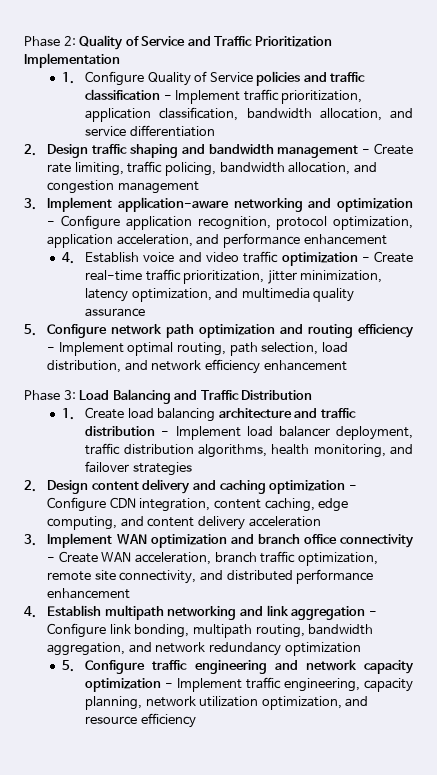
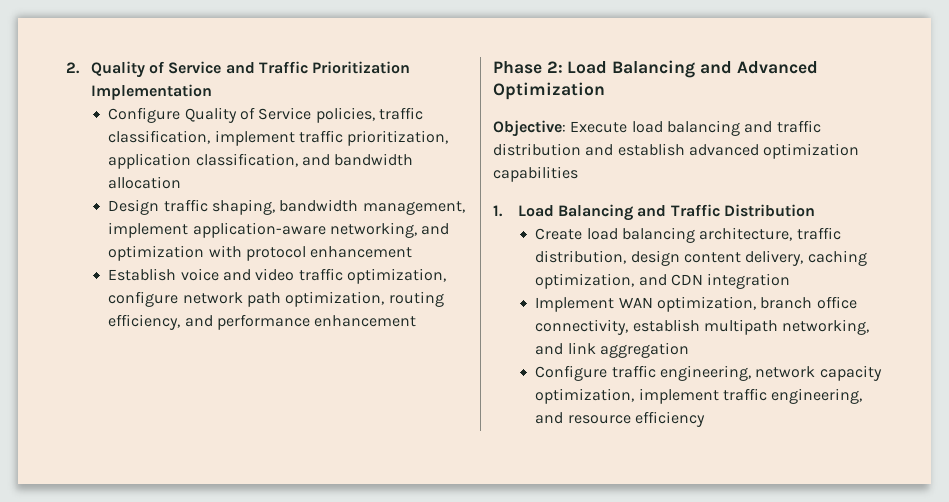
- Phase 2: Quality of Service and Traffic Prioritization Implementation
+ 2. Quality of Service and Traffic Prioritization Implementation
- 1. Configure Quality of Service policies and traffic classification - Implement traffic prioritization, application classification, bandwidth allocation, and service differentiation
- 2. Design traffic shaping and bandwidth management - Create rate limiting, traffic policing, bandwidth allocation, and congestion management
- 3. Implement application-aware networking and optimization - Configure application recognition, protocol optimization, application acceleration, and performance enhancement
- 4. Establish voice and video traffic optimization - Create real-time traffic prioritization, jitter minimization, latency optimization, and multimedia quality assurance
- 5. Configure network path optimization and routing efficiency - Implement optimal routing, path selection, load distribution, and network efficiency enhancement
- Phase 3: Load Balancing and Traffic Distribution
+ Configure Quality of Service policies, traffic classification, implement traffic prioritization, application classification, and bandwidth allocation
+ Design traffic shaping, bandwidth management, implement application-aware networking, and optimization with protocol enhancement
+ Establish voice and video traffic optimization, configure network path optimization, routing efficiency, and performance enhancement
+ Phase 2: Load Balancing and Advanced Optimization
+ Objective: Execute load balancing and traffic distribution and establish advanced optimization capabilities
+ 1. Load Balancing and Traffic Distribution
- 1. Create load balancing architecture and traffic distribution - Implement load balancer deployment, traffic distribution algorithms, health monitoring, and failover strategies
- 2. Design content delivery and caching optimization - Configure CDN integration, content caching, edge computing, and content delivery acceleration
- 3. Implement WAN optimization and branch office connectivity - Create WAN acceleration, branch traffic optimization, remote site connectivity, and distributed performance enhancement
- 4. Establish multipath networking and link aggregation - Configure link bonding, multipath routing, bandwidth aggregation, and network redundancy optimization
- 5. Configure traffic engineering and network capacity optimization - Implement traffic engineering, capacity planning, network utilization optimization, and resource efficiency
+ Create load balancing architecture, traffic distribution, design content delivery, caching optimization, and CDN integration
+ Implement WAN optimization, branch office connectivity, establish multipath networking, and link aggregation
+ Configure traffic engineering, network capacity optimization, implement traffic engineering, and resource efficiency

